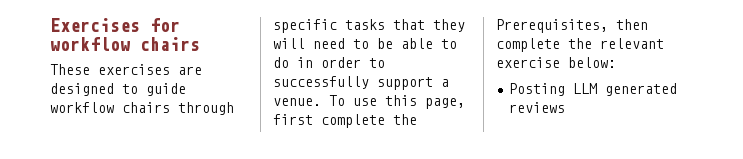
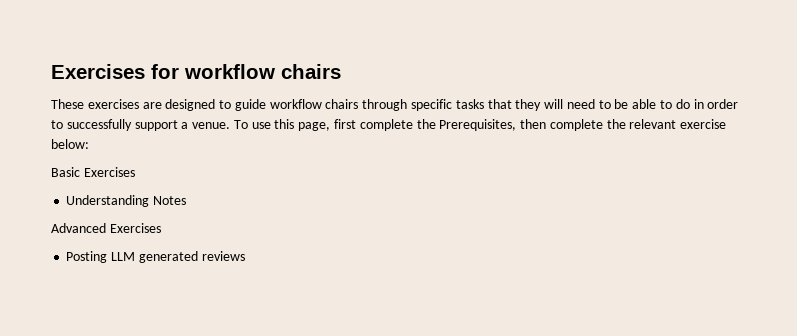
+ Basic Exercises
+ Understanding Notes
+ Advanced Exercises

